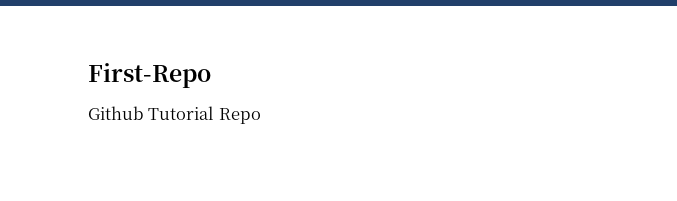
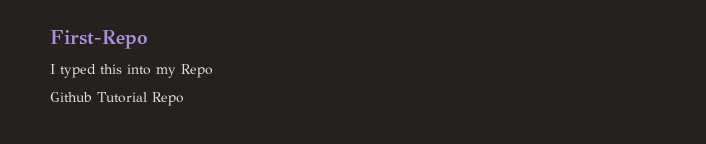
+ I typed this into my Repo

